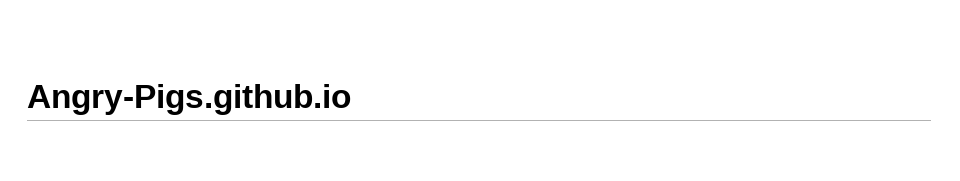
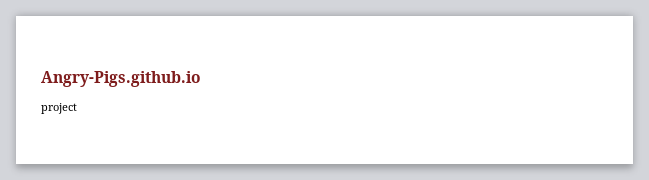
+ project

